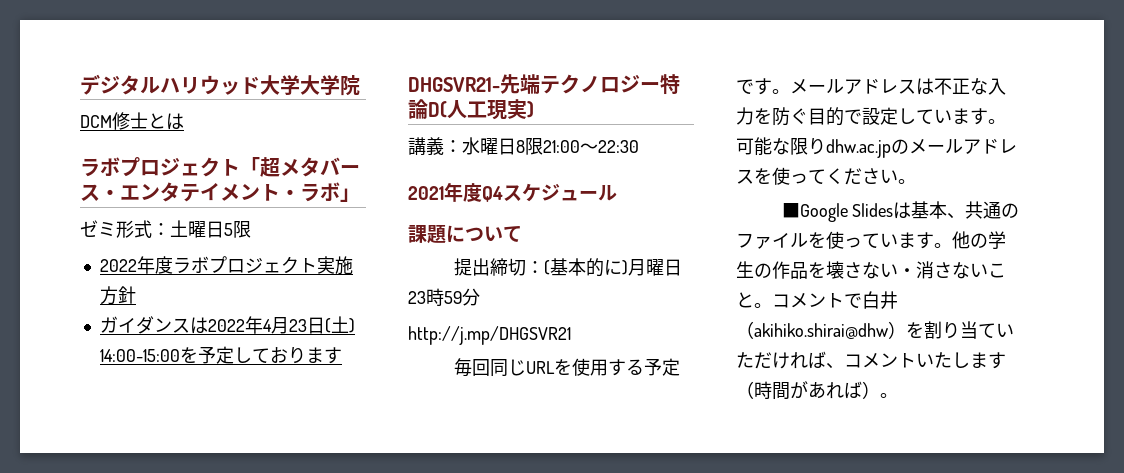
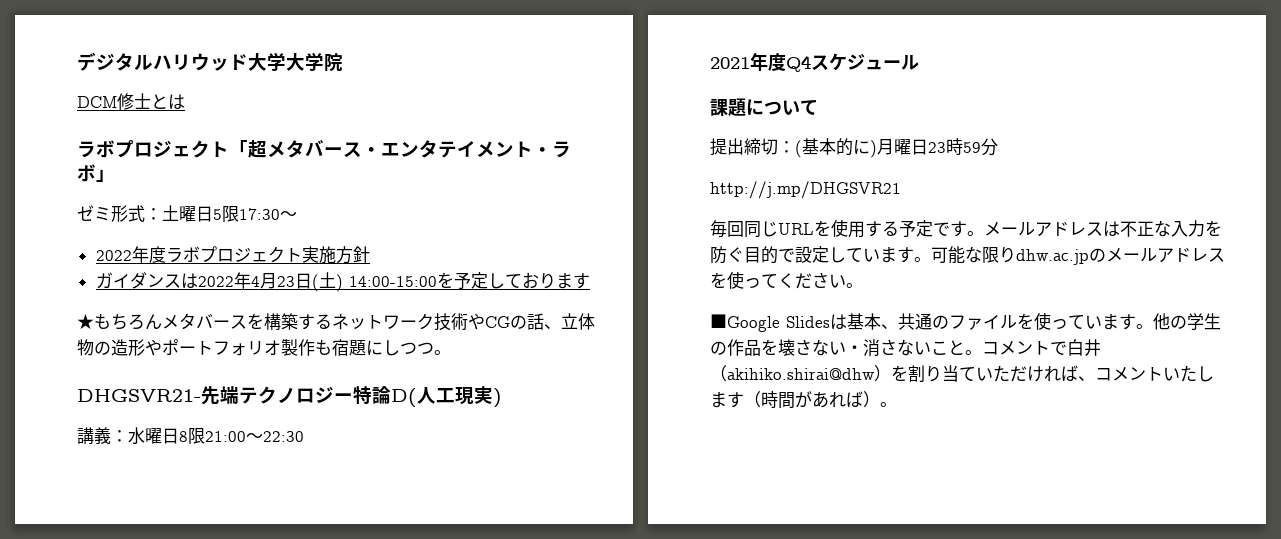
- ゼミ形式：土曜日5限
+ ゼミ形式：土曜日5限17:30～
+ ★もちろんメタバースを構築するネットワーク技術やCGの話、立体物の造形やポートフォリオ製作も宿題にしつつ。

